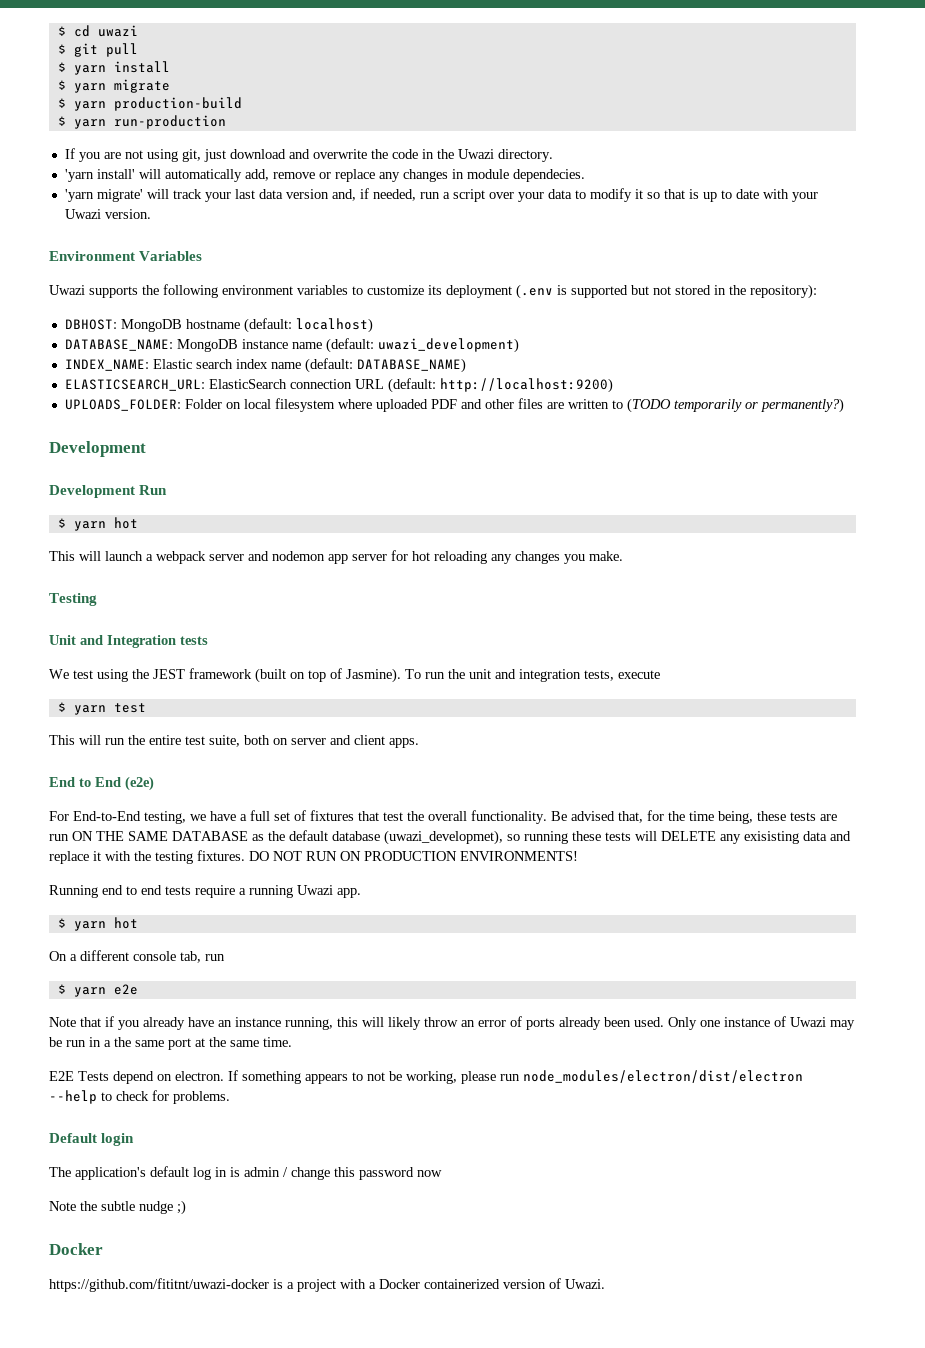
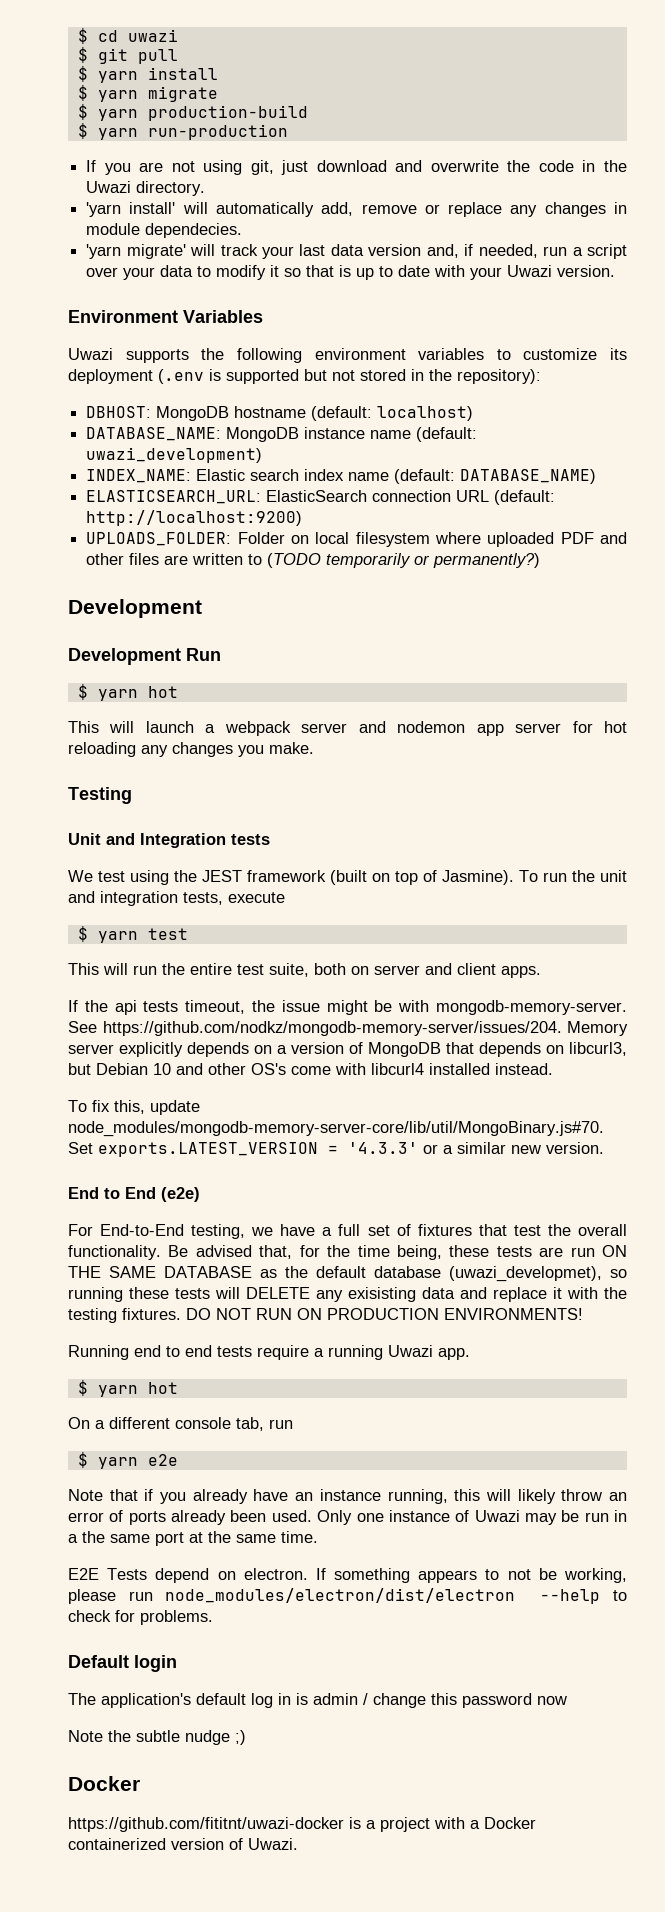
+ If the api tests timeout, the issue might be with mongodb-memory-server. See https://github.com/nodkz/mongodb-memory-server/issues/204. Memory server explicitly depends on a version of MongoDB that depends on libcurl3, but Debian 10 and other OS's come with libcurl4 installed instead.
+ To fix this, update node_modules/mongodb-memory-server-core/lib/util/MongoBinary.js#70. Set exports.LATEST_VERSION = '4.3.3' or a similar new version.

